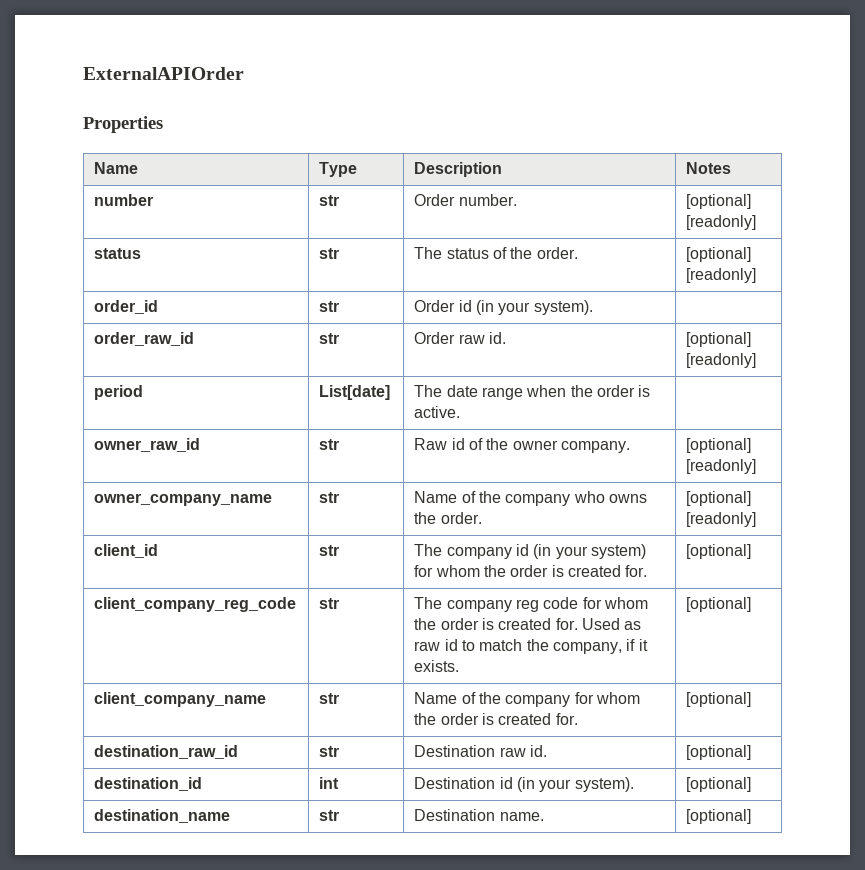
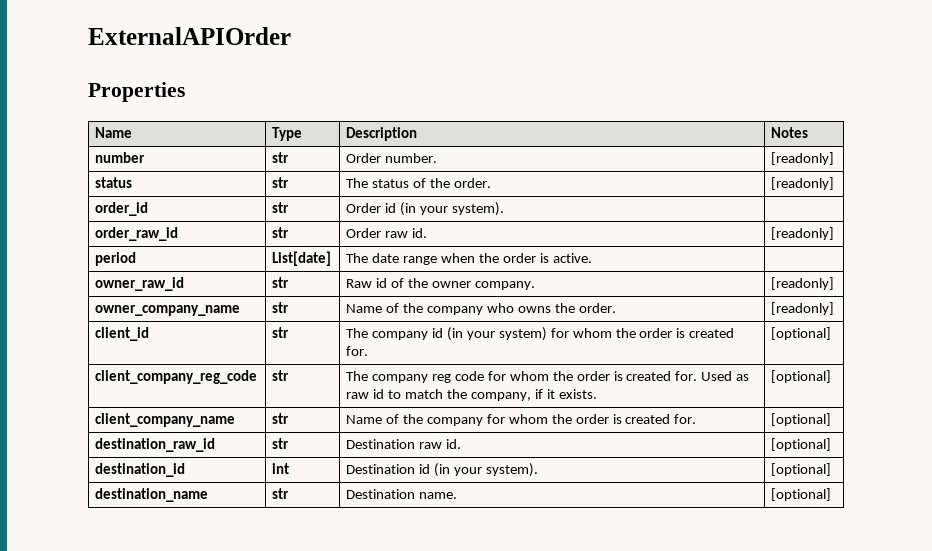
- number | str | Order number. | [optional] [readonly]
+ number | str | Order number. | [readonly]
- status | str | The status of the order. | [optional] [readonly]
+ status | str | The status of the order. | [readonly]
- order_raw_id | str | Order raw id. | [optional] [readonly]
+ order_raw_id | str | Order raw id. | [readonly]
- owner_raw_id | str | Raw id of the owner company. | [optional] [readonly]
+ owner_raw_id | str | Raw id of the owner company. | [readonly]
- owner_company_name | str | Name of the company who owns the order. | [optional] [readonly]
+ owner_company_name | str | Name of the company who owns the order. | [readonly]

